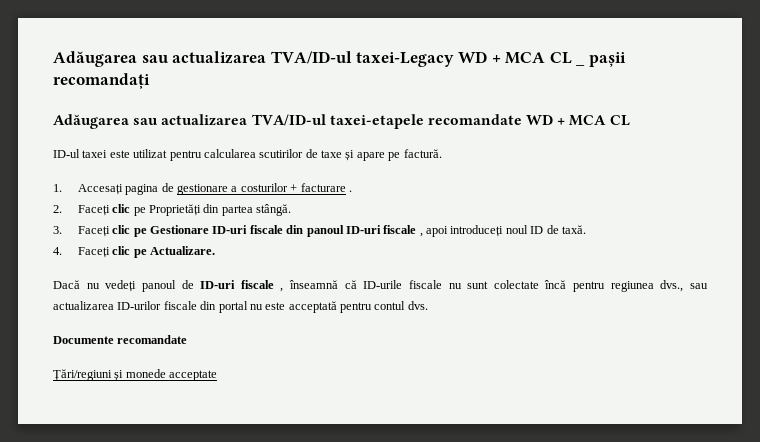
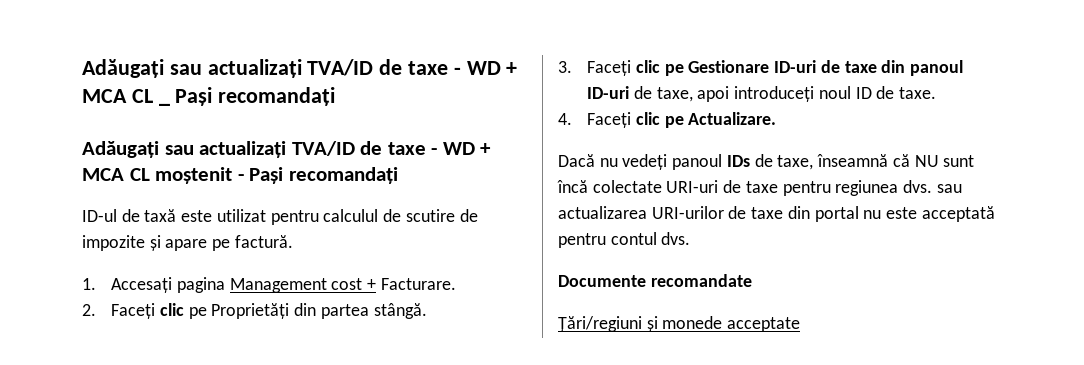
- Adăugarea sau actualizarea TVA/ID-ul taxei-Legacy WD + MCA CL _ pașii recomandați
- Adăugarea sau actualizarea TVA/ID-ul taxei-etapele recomandate WD + MCA CL
+ Adăugați sau actualizați TVA/ID de taxe - WD + MCA CL _ Pași recomandați
+ Adăugați sau actualizați TVA/ID de taxe - WD + MCA CL moștenit - Pași recomandați
- ID-ul taxei este utilizat pentru calcularea scutirilor de taxe și apare pe factură.
+ ID-ul de taxă este utilizat pentru calculul de scutire de impozite și apare pe factură.
- 1. Accesați pagina de gestionare a costurilor + facturare .
+ 1. Accesați pagina Management cost + Facturare.
- 3. Faceți clic pe Gestionare ID-uri fiscale din panoul ID-uri fiscale , apoi introduceți noul ID de taxă.
+ 3. Faceți clic pe Gestionare ID-uri de taxe din panoul ID-uri de taxe, apoi introduceți noul ID de taxe.
- Dacă nu vedeți panoul de ID-uri fiscale , înseamnă că ID-urile fiscale nu sunt colectate încă pentru regiunea dvs., sau actualizarea ID-urilor fiscale din portal nu este acceptată pentru contul dvs.
+ Dacă nu vedeți panoul IDs de taxe, înseamnă că NU sunt încă colectate URI-uri de taxe pentru regiunea dvs. sau actualizarea URI-urilor de taxe din portal nu este acceptată pentru contul dvs.

